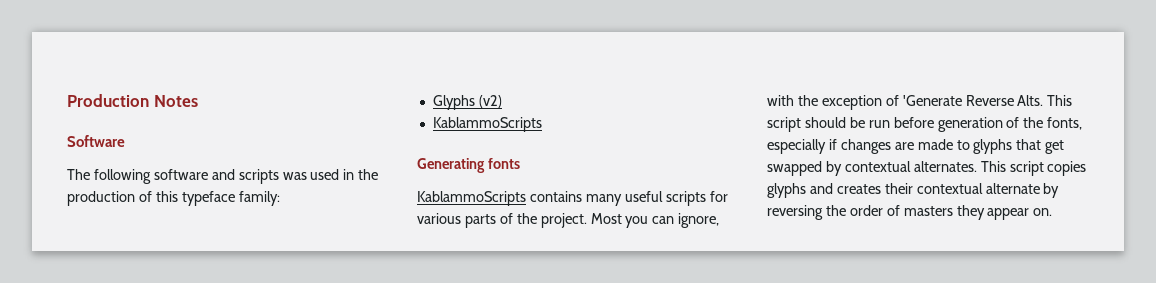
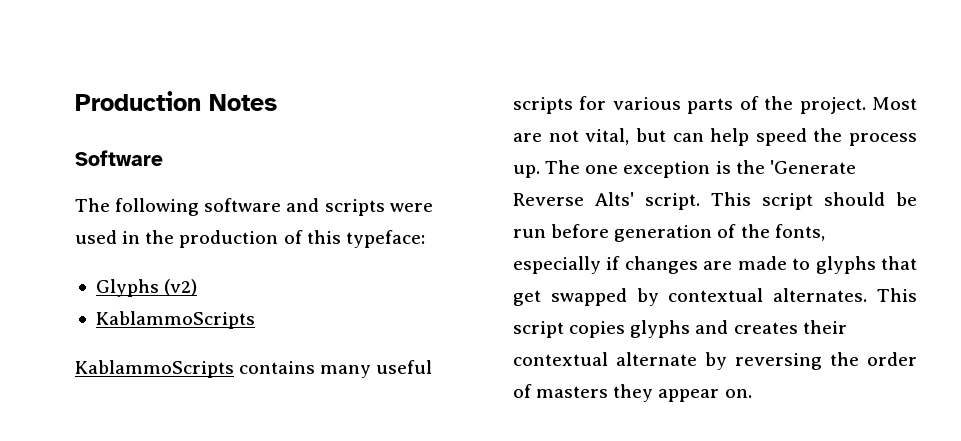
- The following software and scripts was used in the production of this typeface family:
+ The following software and scripts were used in the production of this typeface:
- Generating fonts
- Most you can ignore, with the exception of 'Generate Reverse Alts.
+ Most are not vital, but can help speed the process up. The one exception is the 'Generate Reverse Alts' script.

